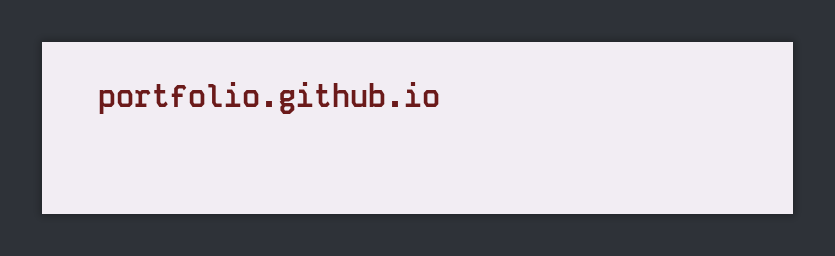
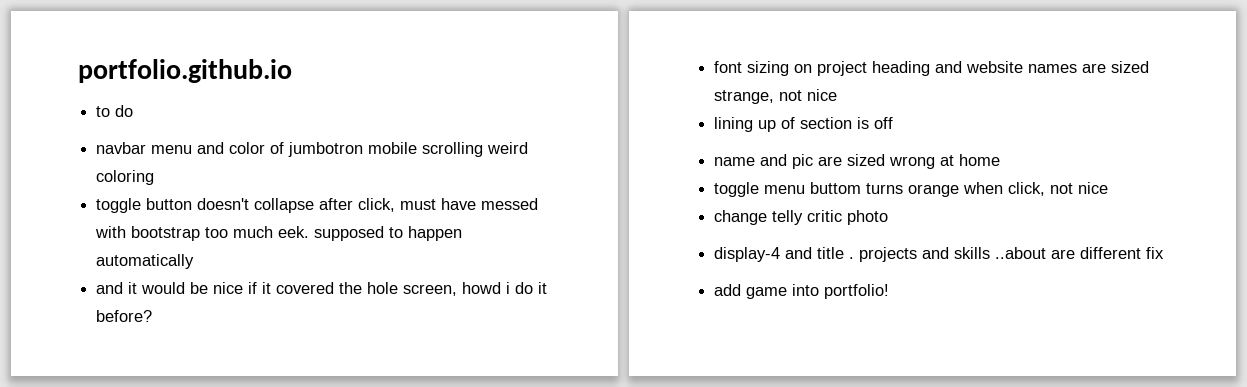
+ to do
+ navbar menu and color of jumbotron mobile scrolling weird coloring
+ toggle button doesn't collapse after click, must have messed with bootstrap too much eek. supposed to happen automatically
+ and it would be nice if it covered the hole screen, howd i do it before?
+ font sizing on project heading and website names are sized strange, not nice
+ lining up of section is off
+ name and pic are sized wrong at home
+ toggle menu buttom turns orange when click, not nice
+ change telly critic photo
+ display-4 and title . projects and skills ..about are different fix
+ add game into portfolio!

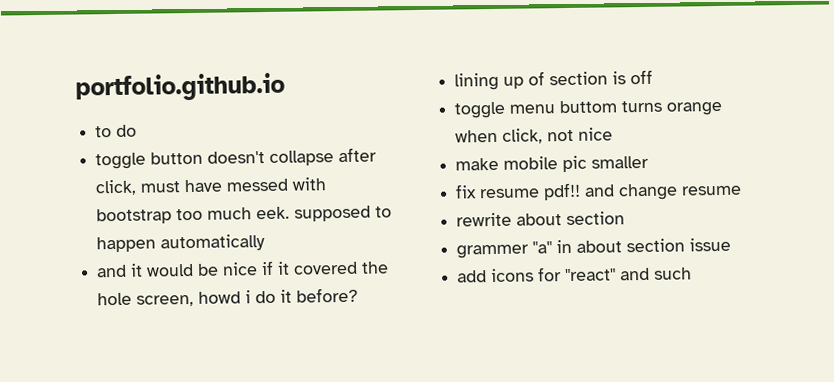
- navbar menu and color of jumbotron mobile scrolling weird coloring
- font sizing on project heading and website names are sized strange, not nice
- name and pic are sized wrong at home
- change telly critic photo
- display-4 and title . projects and skills ..about are different fix
- add game into portfolio!
+ make mobile pic smaller
+ fix resume pdf!! and change resume
+ rewrite about section
+ grammer "a" in about section issue
+ add icons for "react" and such

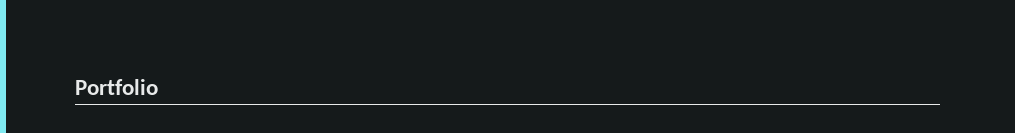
- portfolio.github.io
- to do
- toggle button doesn't collapse after click, must have messed with bootstrap too much eek. supposed to happen automatically
- and it would be nice if it covered the hole screen, howd i do it before?
- lining up of section is off
- toggle menu buttom turns orange when click, not nice
- make mobile pic smaller
- fix resume pdf!! and change resume
- rewrite about section
- grammer "a" in about section issue
- add icons for "react" and such
+ Portfolio

